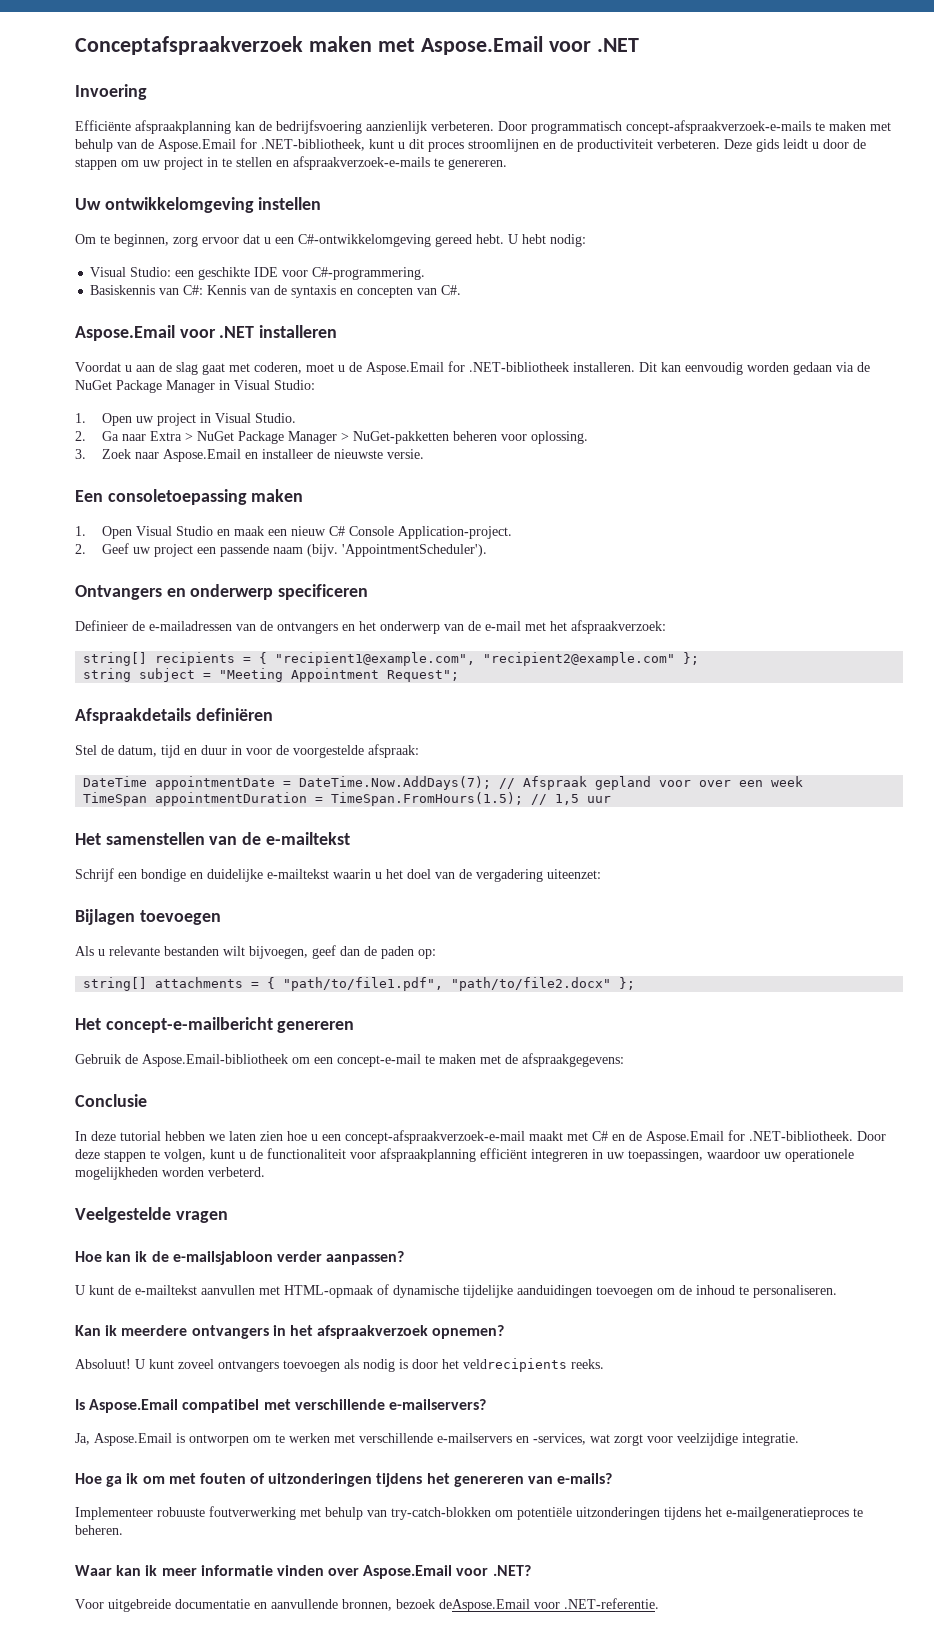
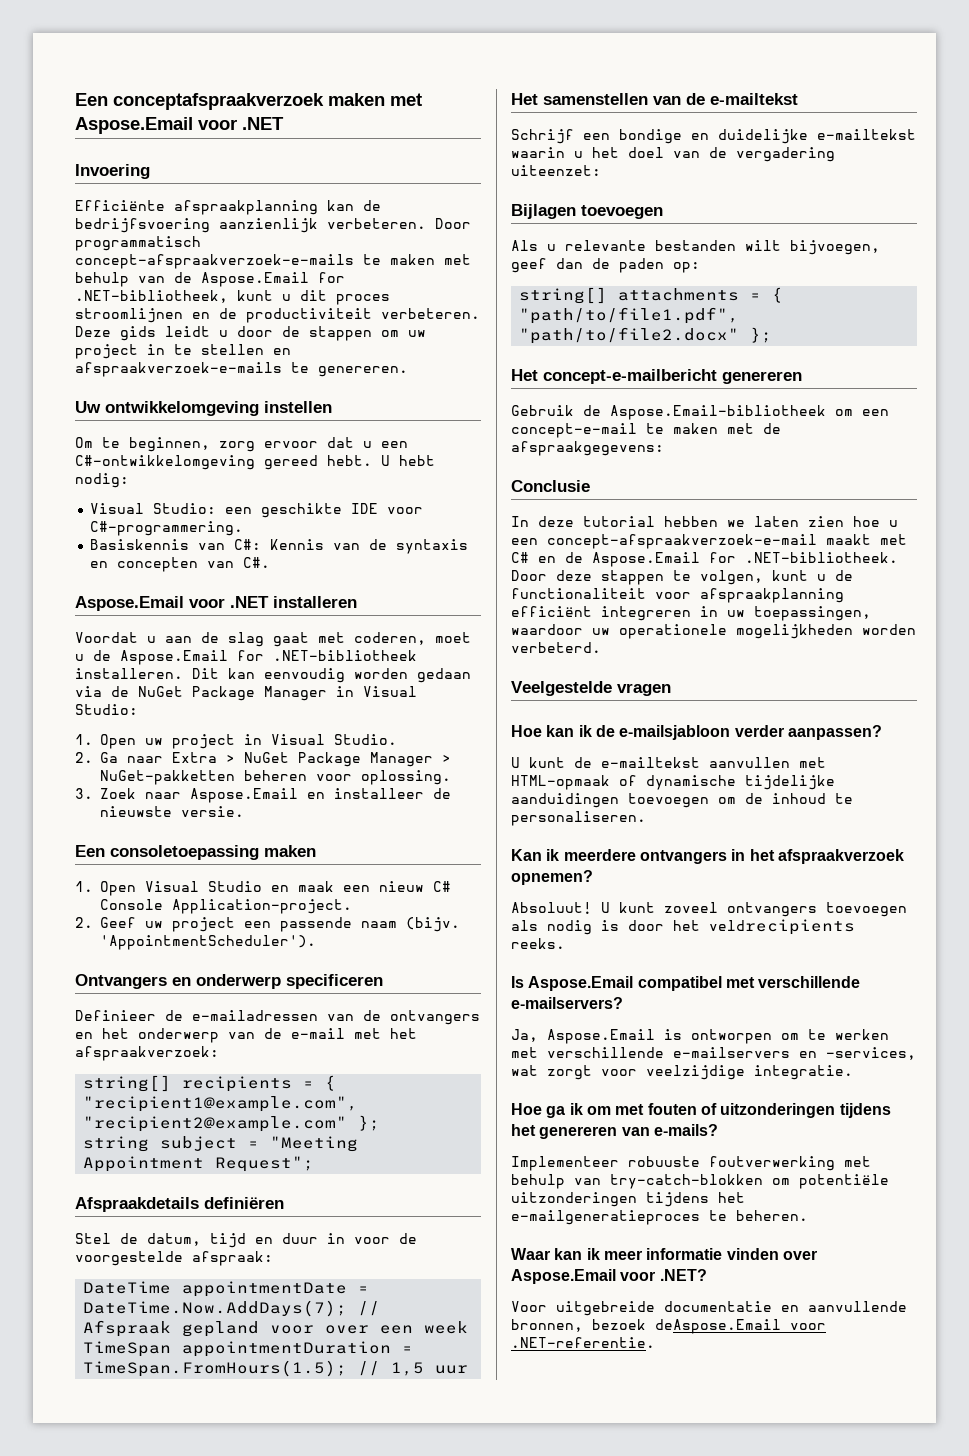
- Conceptafspraakverzoek maken met Aspose.Email voor .NET
+ Een conceptafspraakverzoek maken met Aspose.Email voor .NET

